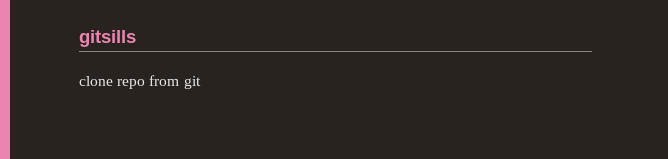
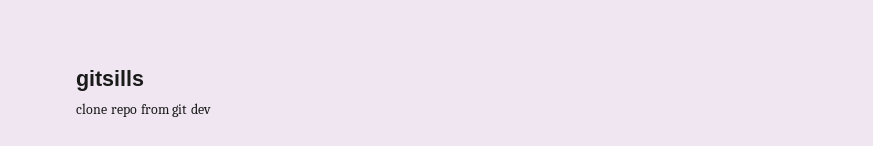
- clone repo from git
+ clone repo from git dev

